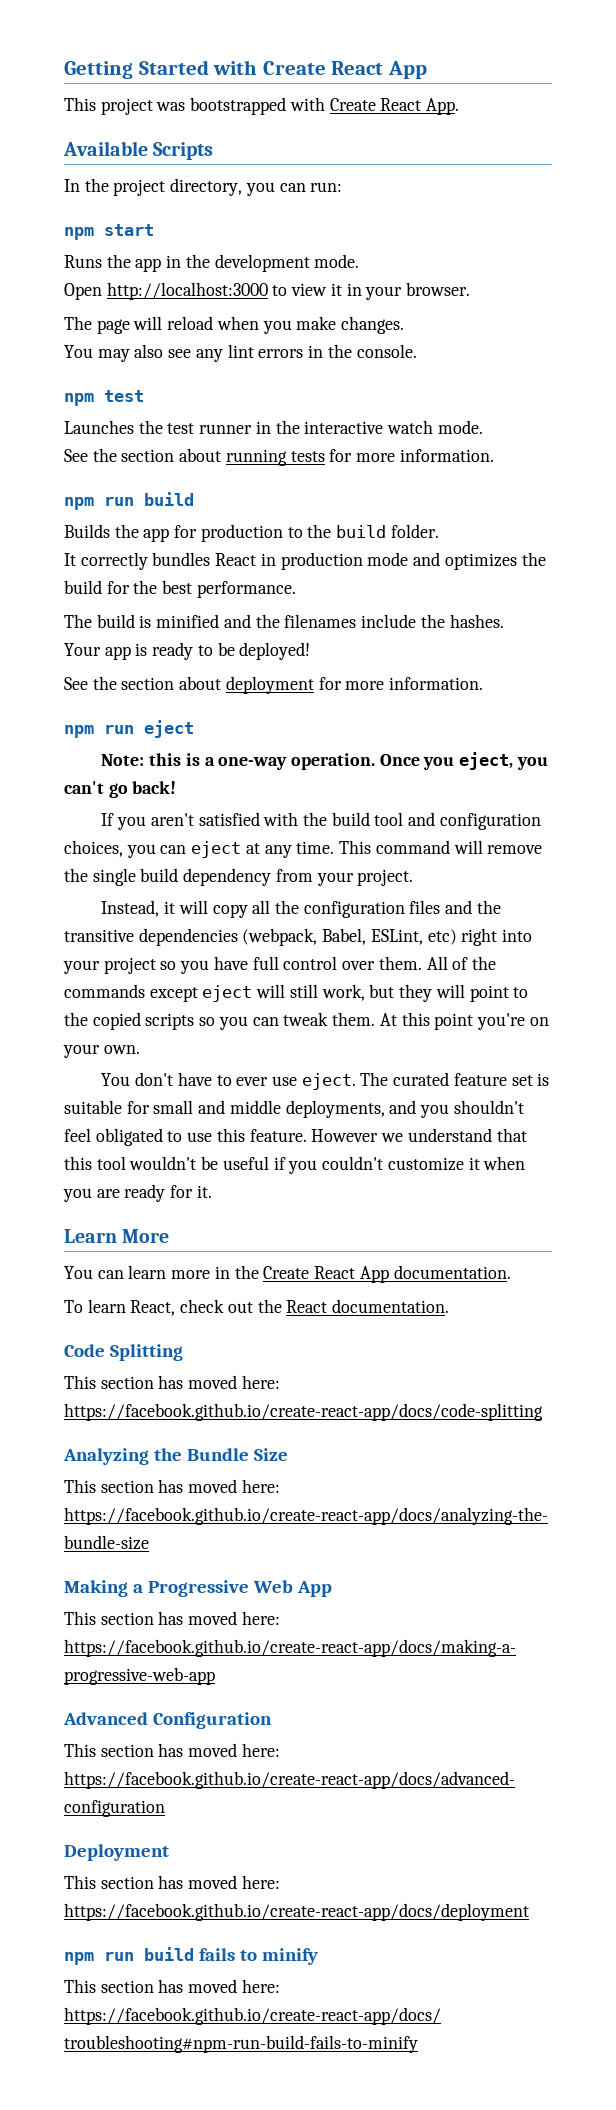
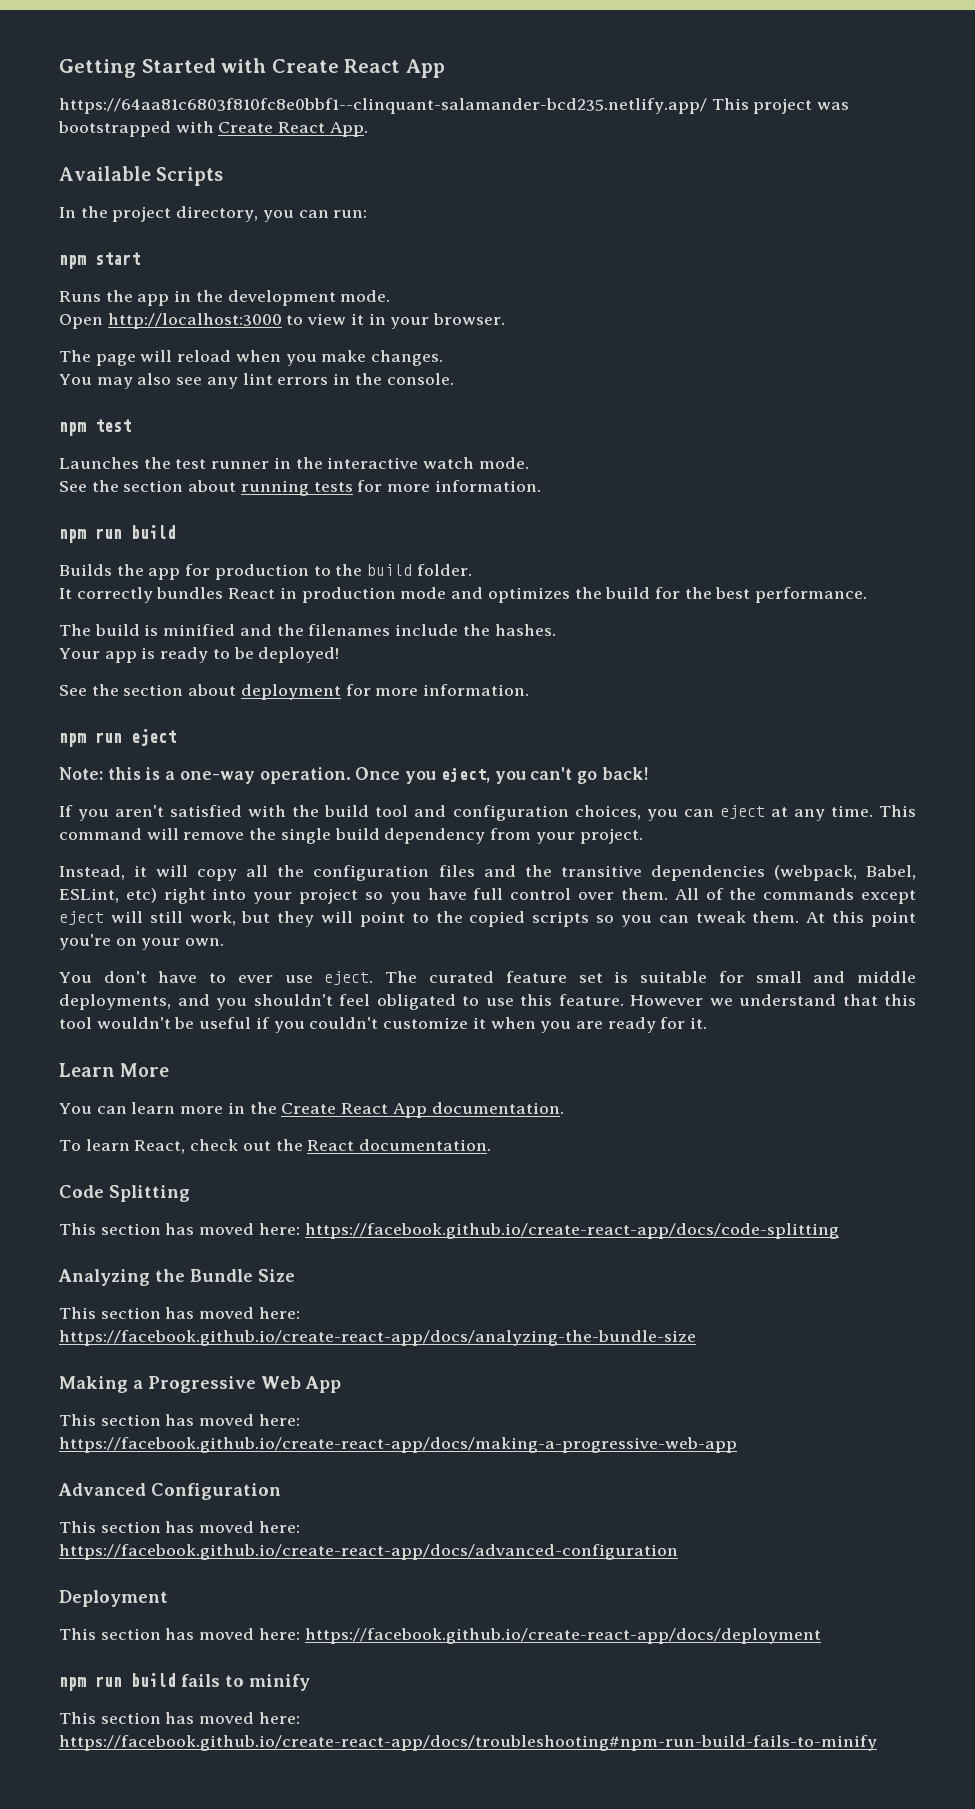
- This project was bootstrapped with Create React App.
+ https://64aa81c6803f810fc8e0bbf1--clinquant-salamander-bcd235.netlify.app/ This project was bootstrapped with Create React App.

